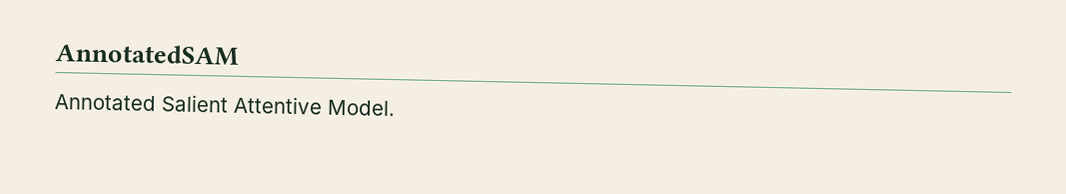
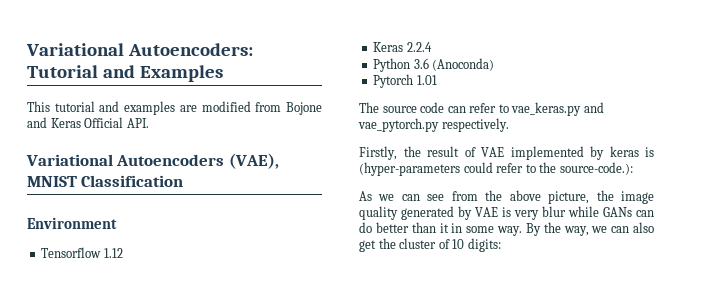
- AnnotatedSAM
- Annotated Salient Attentive Model.
+ Variational Autoencoders: Tutorial and Examples
+ This tutorial and examples are modified from Bojone and Keras Official API.
+ Variational Autoencoders (VAE), MNIST Classification
+ Environment
+ Tensorflow 1.12
+ Keras 2.2.4
+ Python 3.6 (Anoconda)
+ Pytorch 1.01
+ The source code can refer to vae_keras.py and vae_pytorch.py respectively.
+ Firstly, the result of VAE implemented by keras is (hyper-parameters could refer to the source-code.):
+ As we can see from the above picture, the image quality generated by VAE is very blur while GANs can do better than it in some way. By the way, we can also get the cluster of 10 digits:

